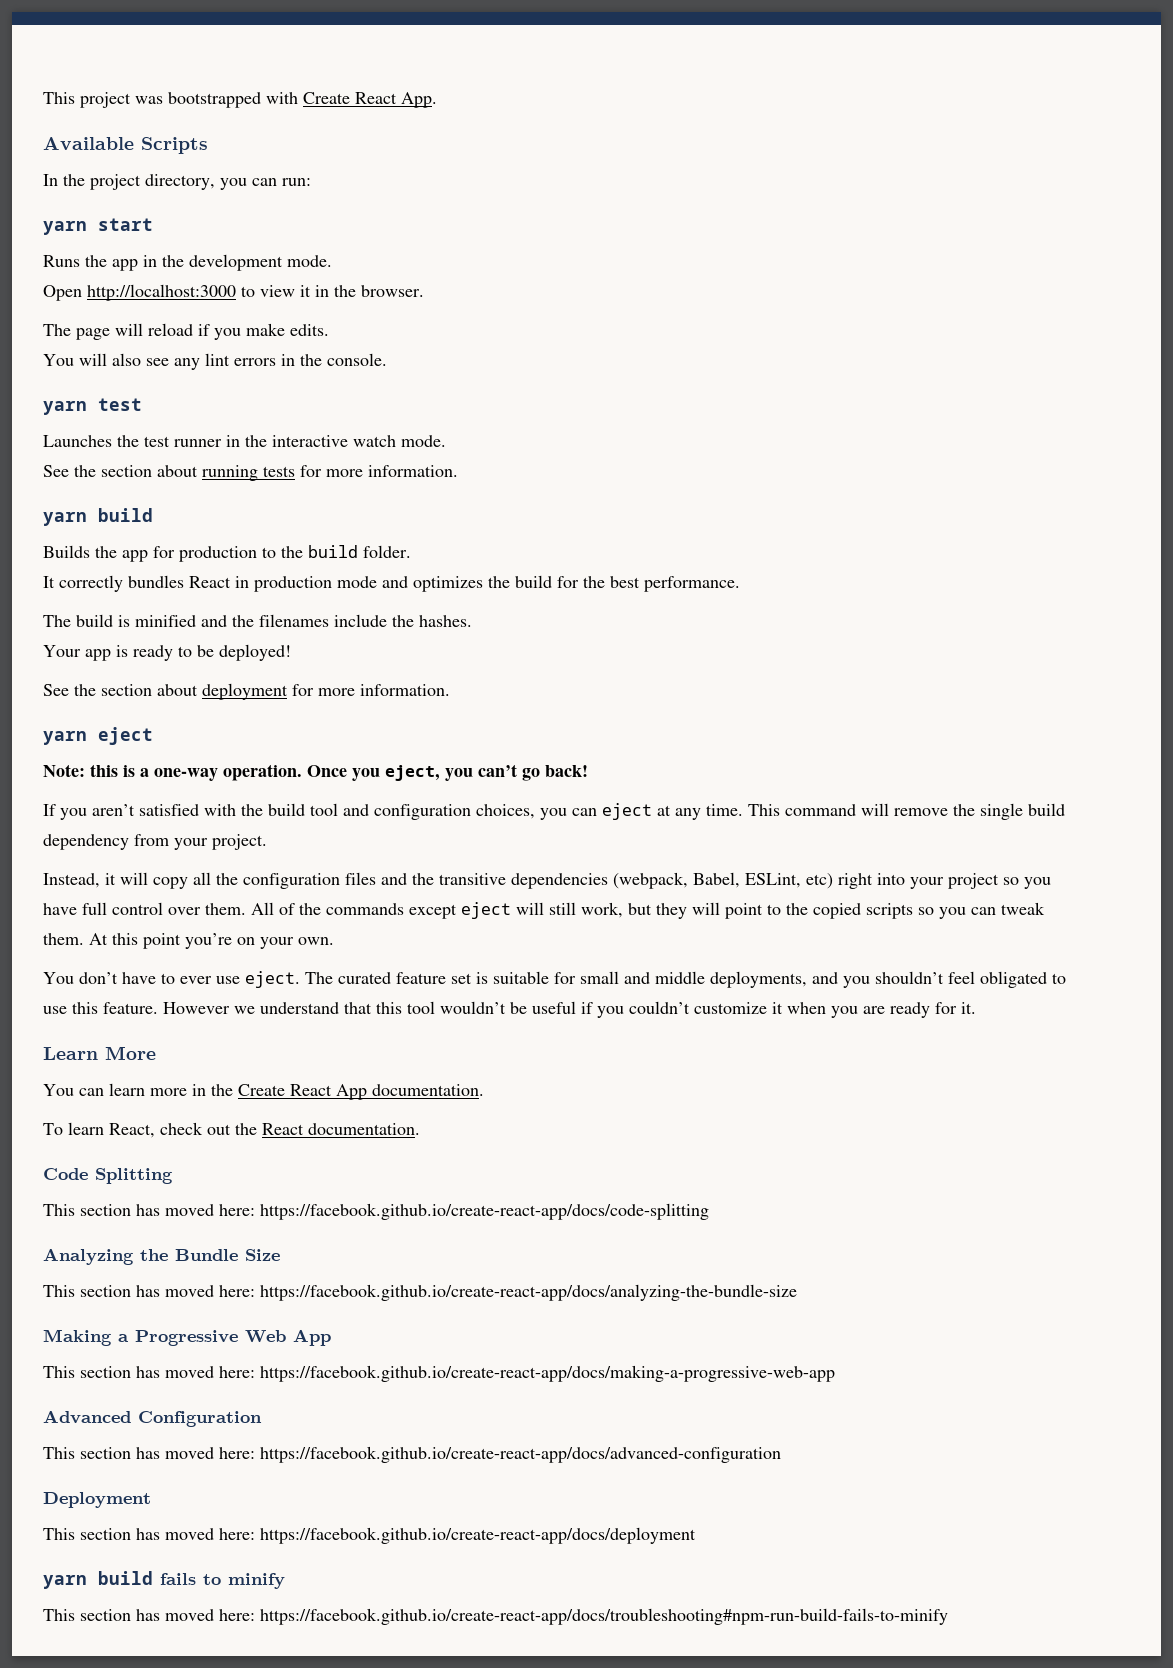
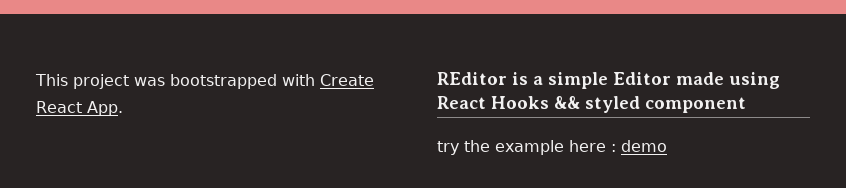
- Available Scripts
- In the project directory, you can run:
- yarn start
- Runs the app in the development mode.
- Open http://localhost:3000 to view it in the browser.
- The page will reload if you make edits.
- You will also see any lint errors in the console.
- yarn test
- Launches the test runner in the interactive watch mode.
- See the section about running tests for more information.
- yarn build
- Builds the app for production to the build folder.
- It correctly bundles React in production mode and optimizes the build for the best performance.
- The build is minified and the filenames include the hashes.
- Your app is ready to be deployed!
- See the section about deployment for more information.
- yarn eject
- Note: this is a one-way operation. Once you eject, you can’t go back!
- If you aren’t satisfied with the build tool and configuration choices, you can eject at any time. This command will remove the single build dependency from your project.
- Instead, it will copy all the configuration files and the transitive dependencies (webpack, Babel, ESLint, etc) right into your project so you have full control over them. All of the commands except eject will still work, but they will point to the copied scripts so you can tweak them. At this point you’re on your own.
- You don’t have to ever use eject. The curated feature set is suitable for small and middle deployments, and you shouldn’t feel obligated to use this feature. However we understand that this tool wouldn’t be useful if you couldn’t customize it when you are ready for it.
- Learn More
- You can learn more in the Create React App documentation.
- To learn React, check out the React documentation.
- Code Splitting
- This section has moved here: https://facebook.github.io/create-react-app/docs/code-splitting
- Analyzing the Bundle Size
- This section has moved here: https://facebook.github.io/create-react-app/docs/analyzing-the-bundle-size
- Making a Progressive Web App
- This section has moved here: https://facebook.github.io/create-react-app/docs/making-a-progressive-web-app
- Advanced Configuration
- This section has moved here: https://facebook.github.io/create-react-app/docs/advanced-configuration
- Deployment
- This section has moved here: https://facebook.github.io/create-react-app/docs/deployment
- yarn build fails to minify
- This section has moved here: https://facebook.github.io/create-react-app/docs/troubleshooting#npm-run-build-fails-to-minify
+ REditor is a simple Editor made using React Hooks && styled component
+ try the example here : demo

